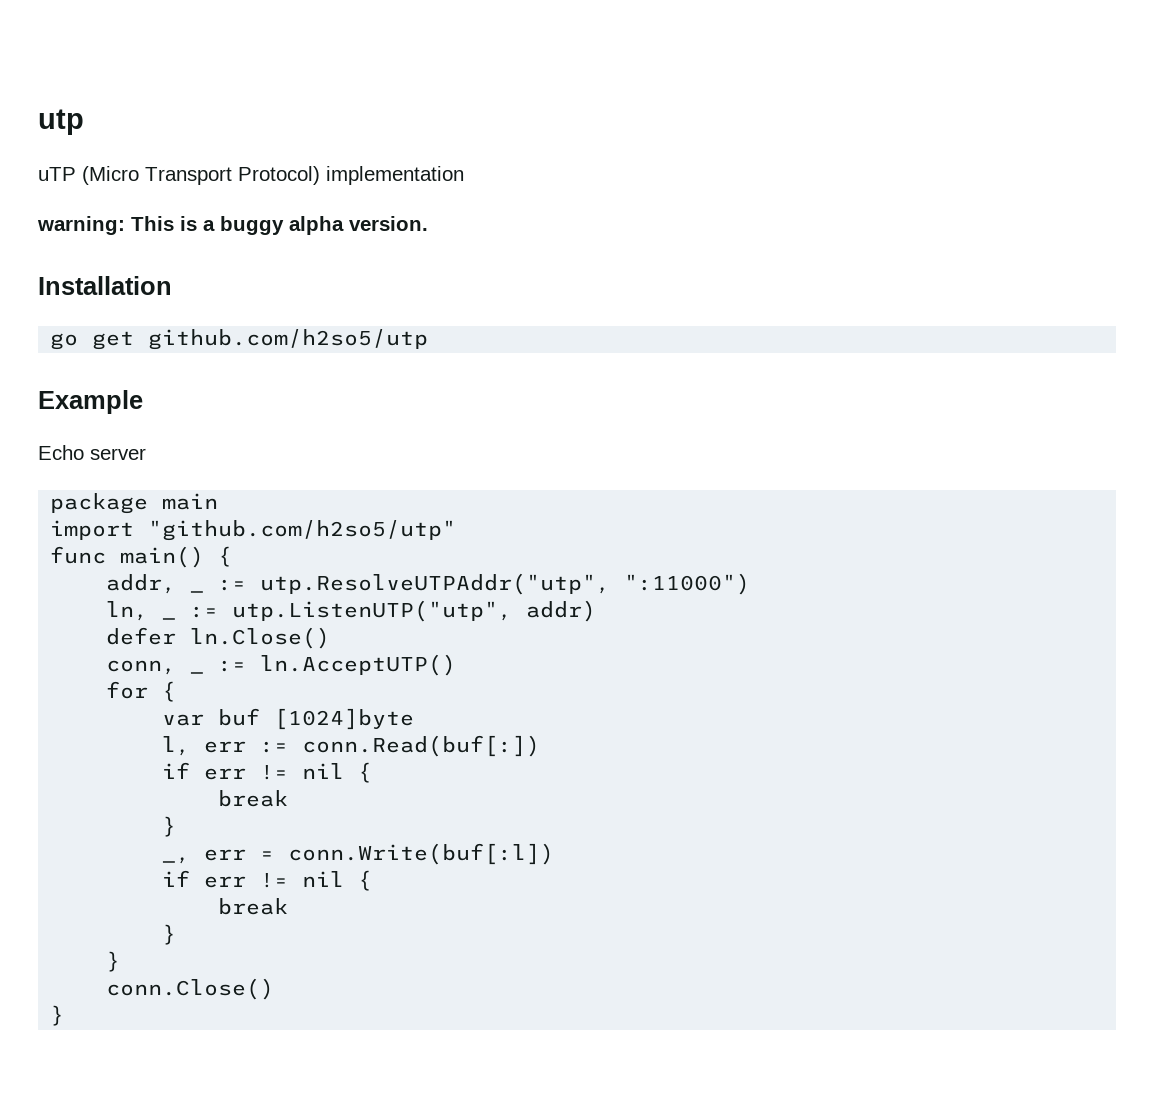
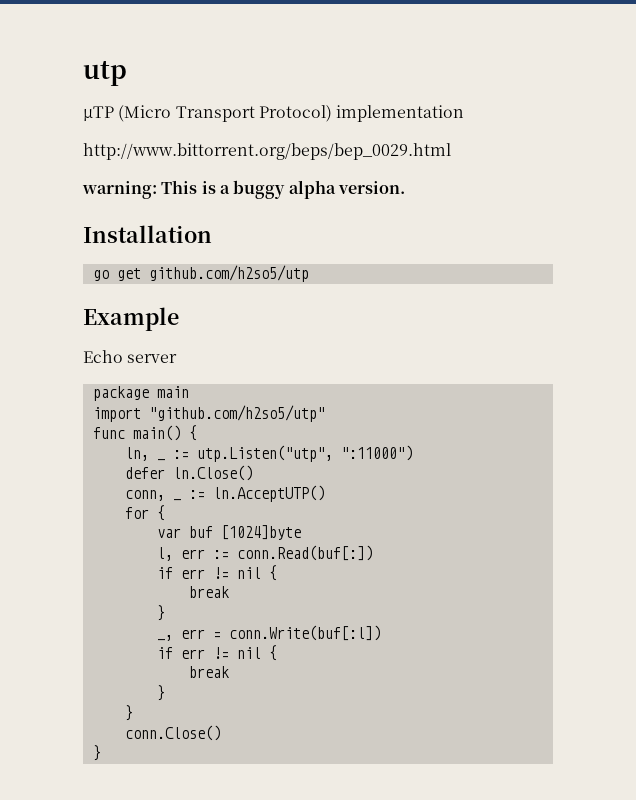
- uTP (Micro Transport Protocol) implementation
+ μTP (Micro Transport Protocol) implementation
+ http://www.bittorrent.org/beps/bep_0029.html
- addr, _ := utp.ResolveUTPAddr("utp", ":11000")
- ln, _ := utp.ListenUTP("utp", addr)
+ ln, _ := utp.Listen("utp", ":11000")

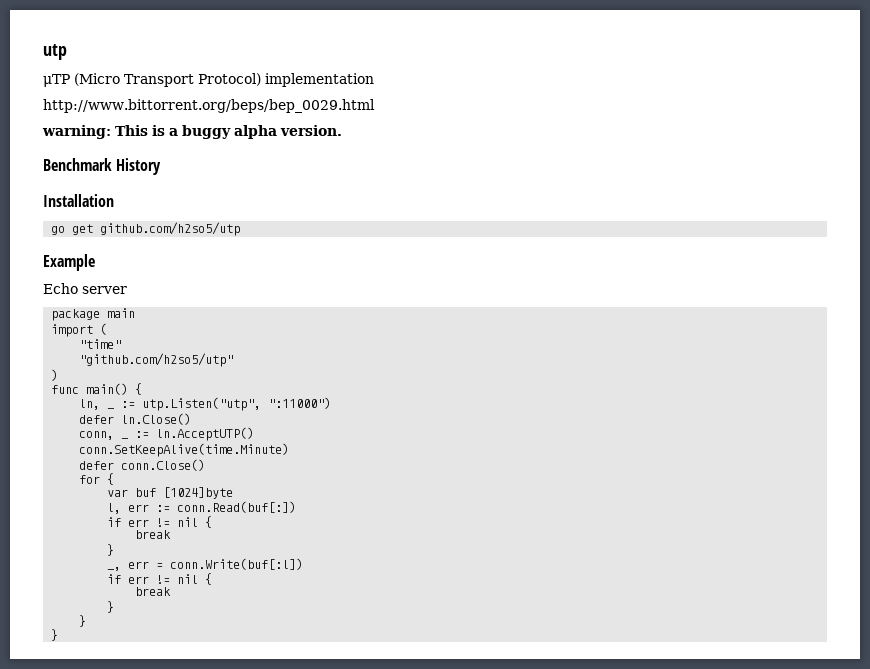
+ Benchmark History
- import "github.com/h2so5/utp"
+ import (
+ "time"
+ "github.com/h2so5/utp"
+ )
+ conn.SetKeepAlive(time.Minute)
+ defer conn.Close()
- conn.Close()

